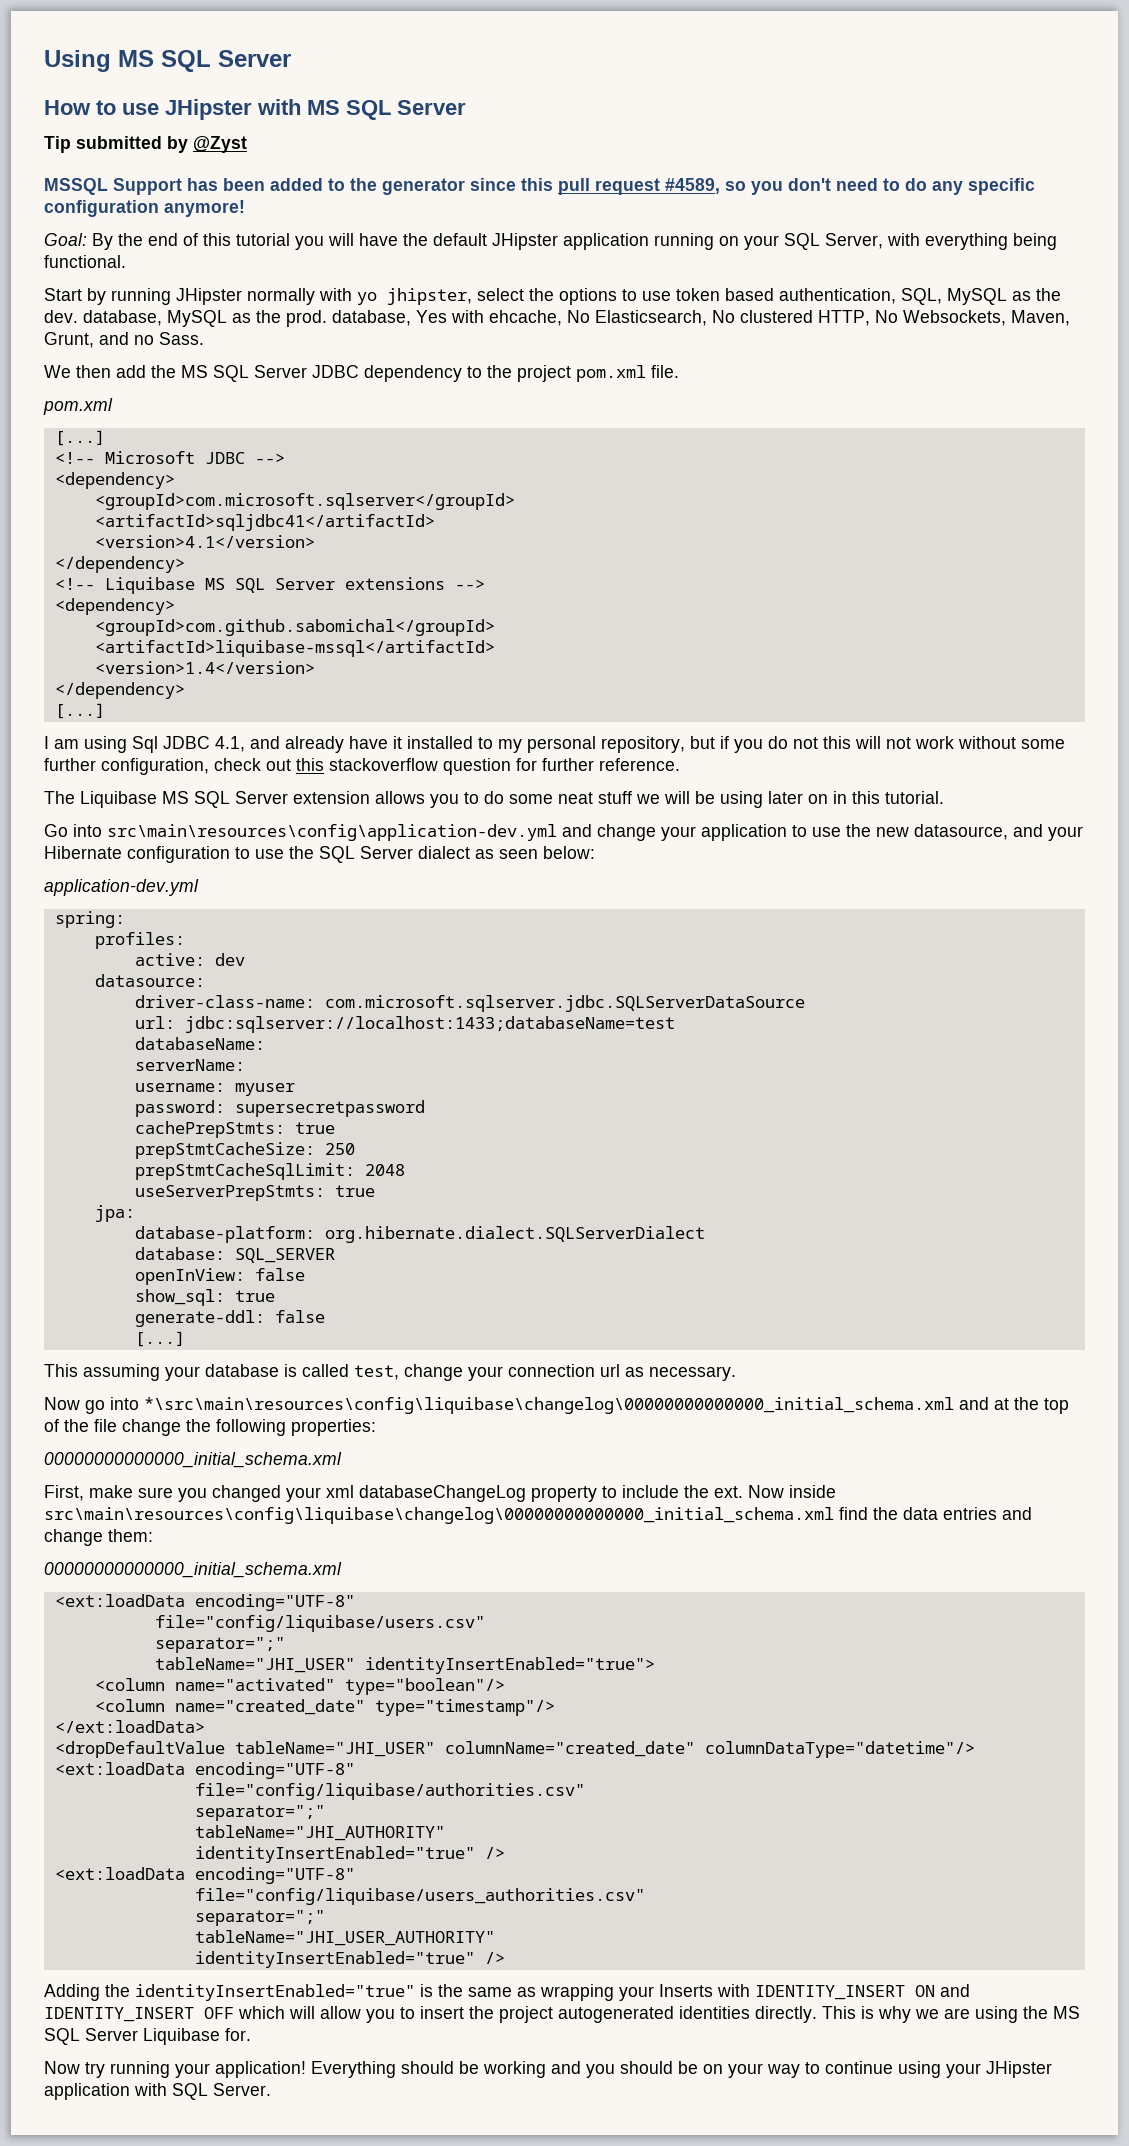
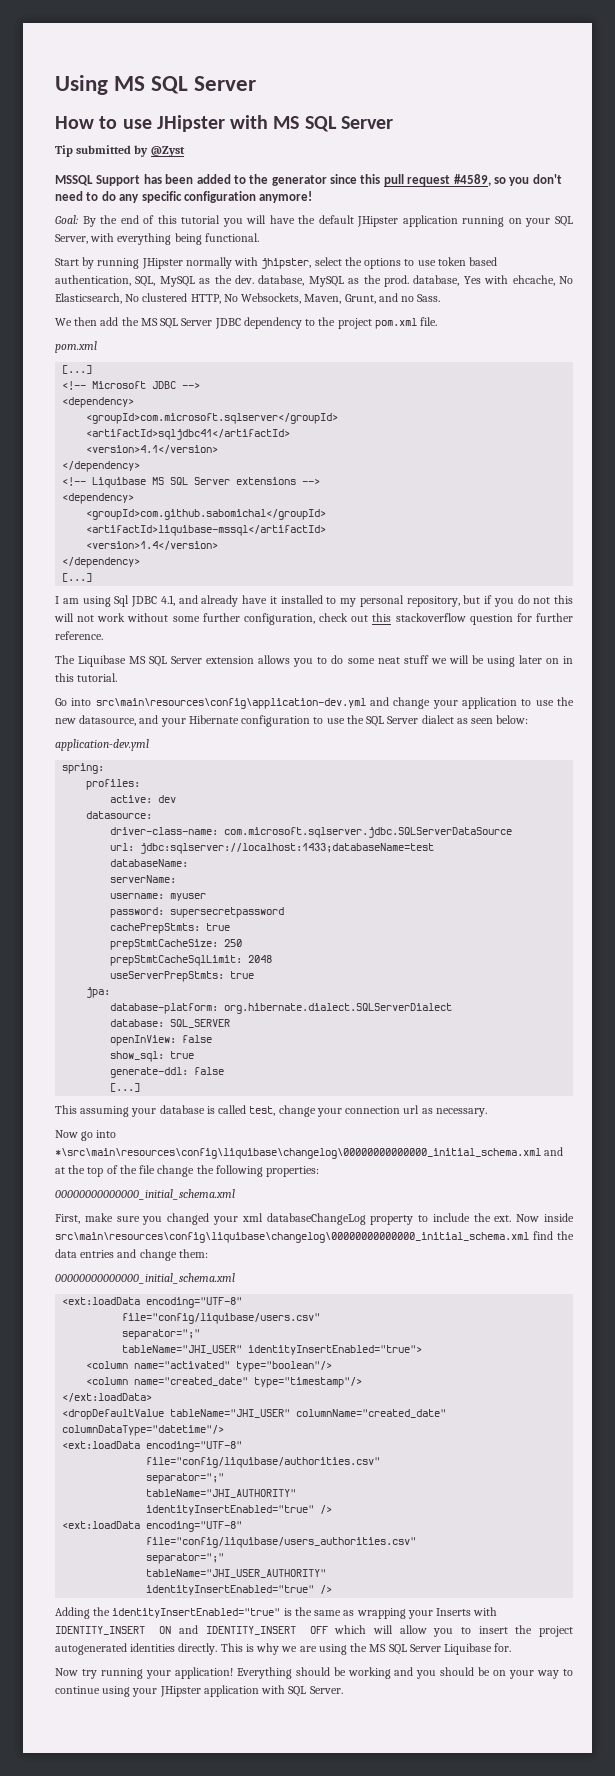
- Start by running JHipster normally with yo jhipster, select the options to use token based authentication, SQL, MySQL as the dev. database, MySQL as the prod. database, Yes with ehcache, No Elasticsearch, No clustered HTTP, No Websockets, Maven, Grunt, and no Sass.
+ Start by running JHipster normally with jhipster, select the options to use token based authentication, SQL, MySQL as the dev. database, MySQL as the prod. database, Yes with ehcache, No Elasticsearch, No clustered HTTP, No Websockets, Maven, Grunt, and no Sass.

